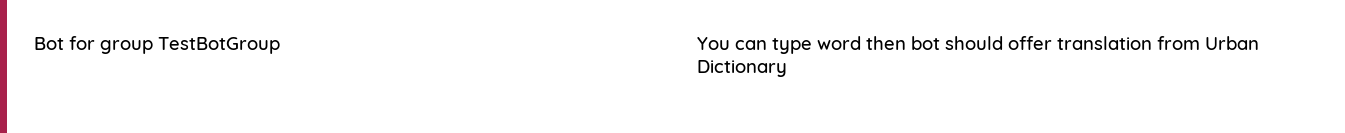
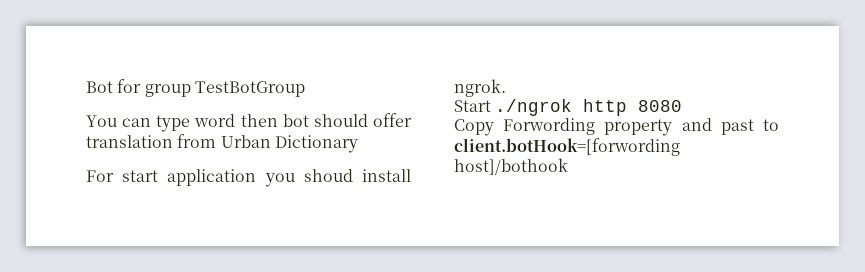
+ For start application you shoud install ngrok.
+ Start ./ngrok http 8080
+ Copy Forwording property and past to client.botHook=[forwording host]/bothook

